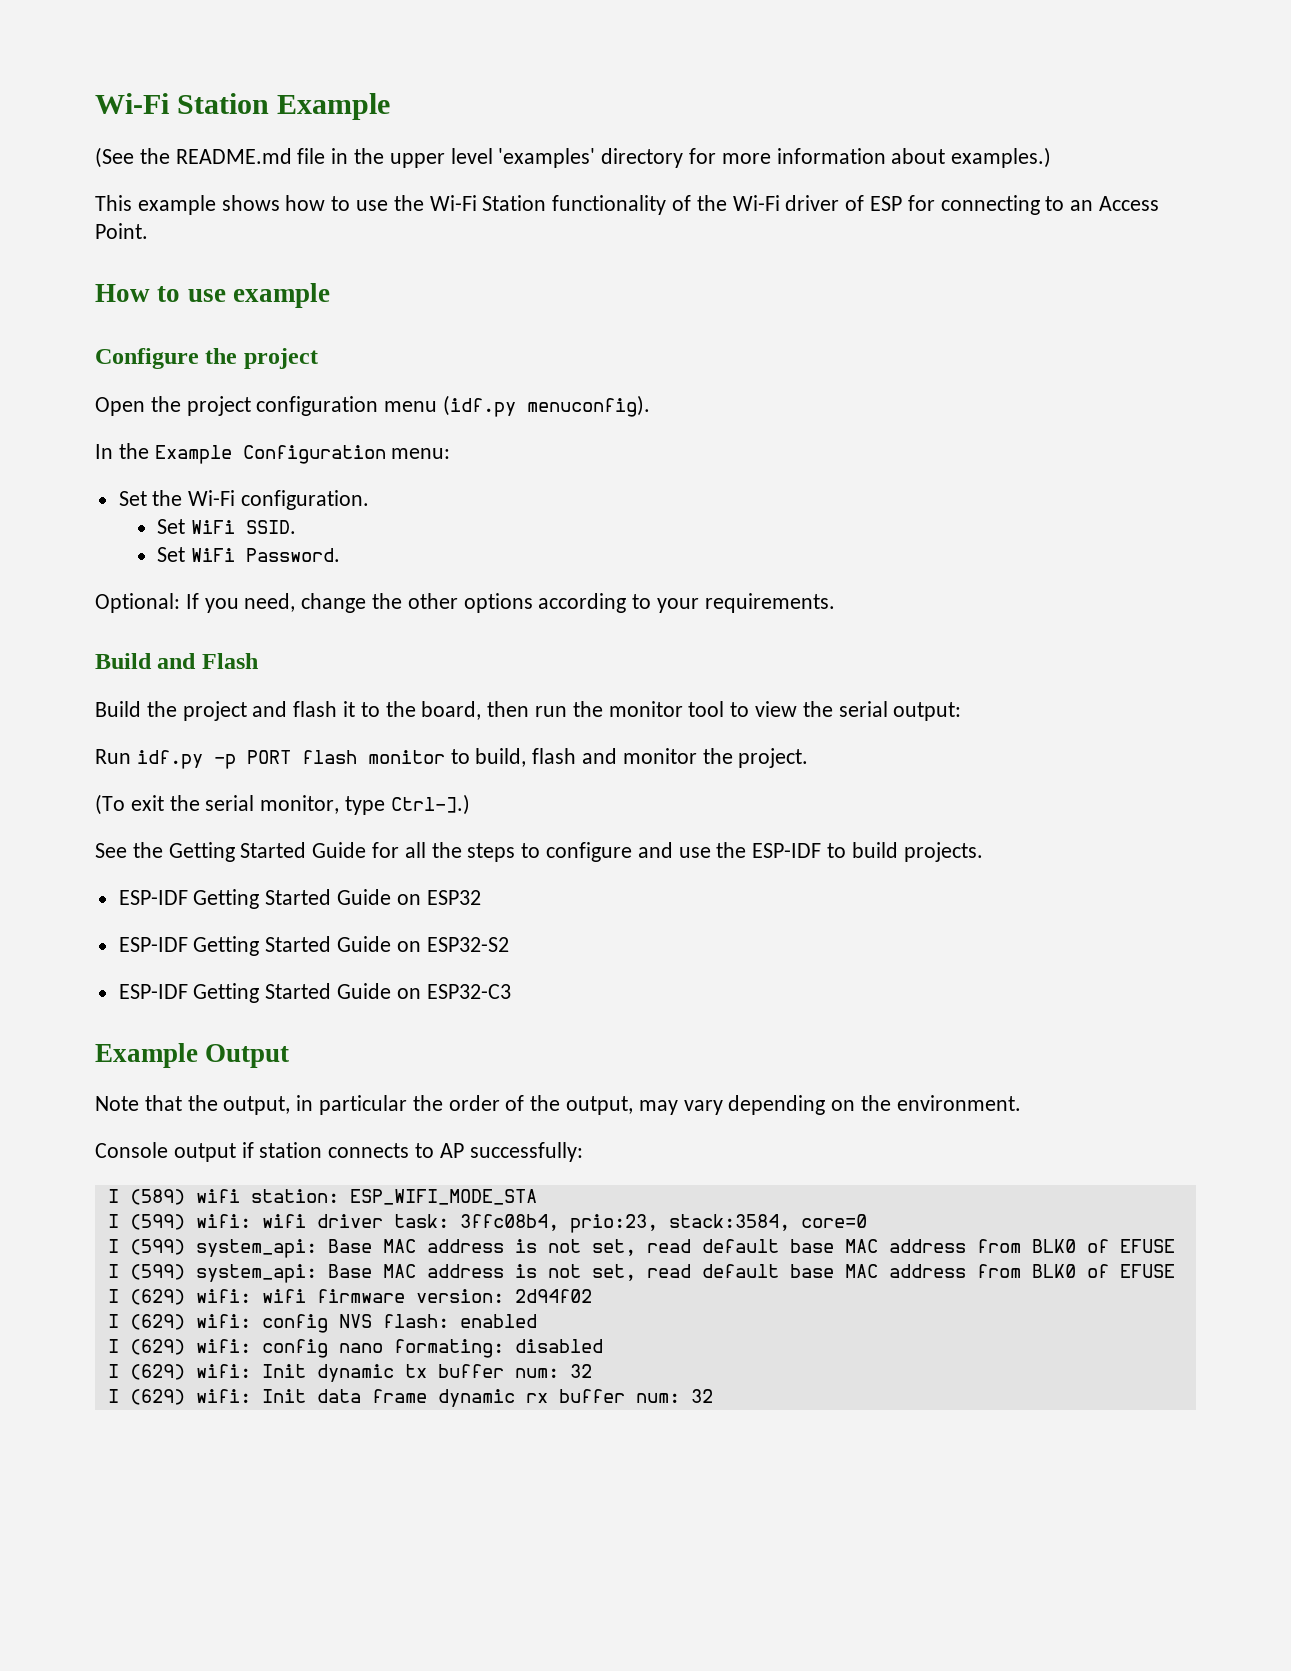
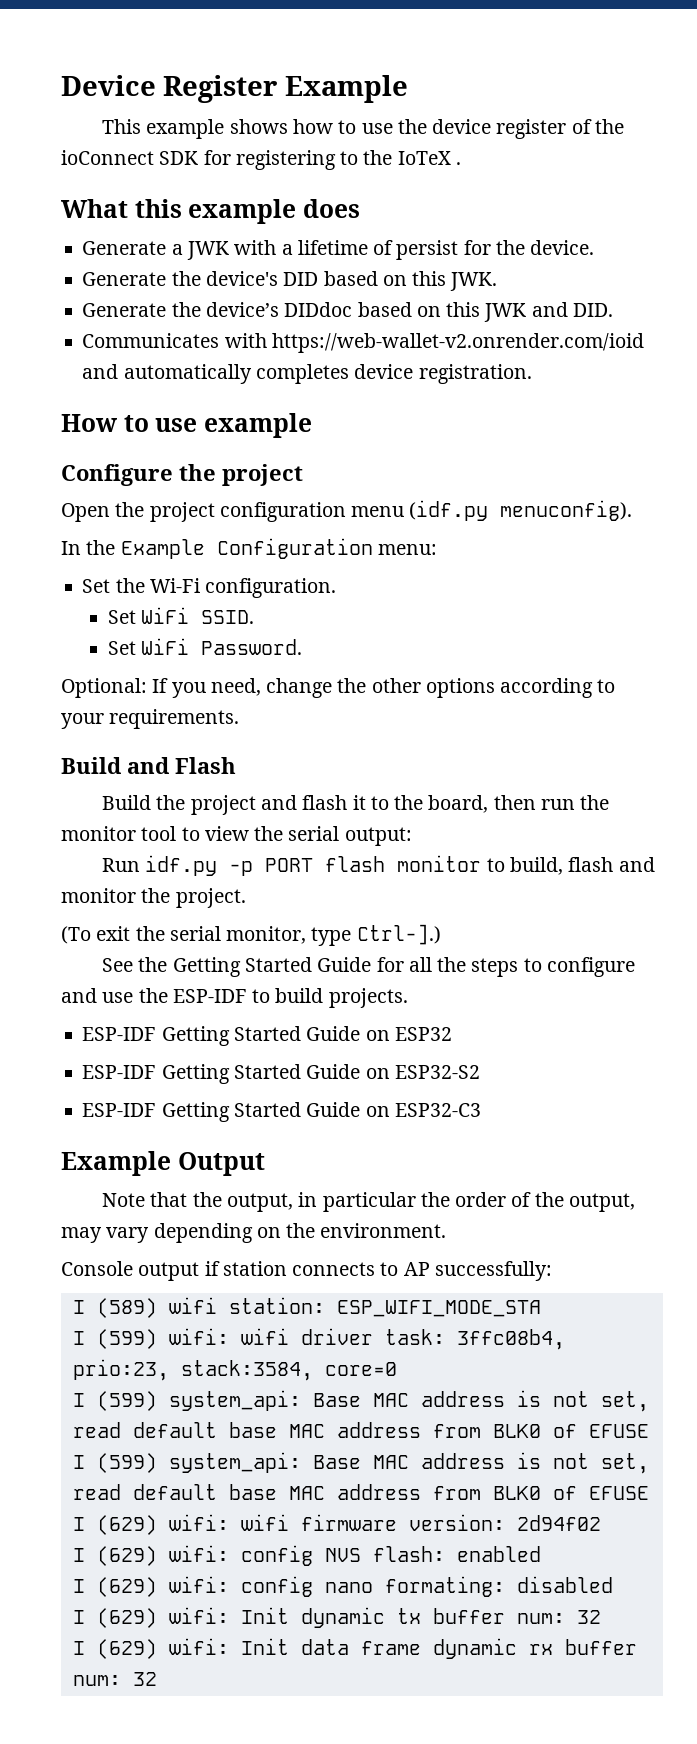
- Wi-Fi Station Example
- (See the README.md file in the upper level 'examples' directory for more information about examples.)
+ Device Register Example
- This example shows how to use the Wi-Fi Station functionality of the Wi-Fi driver of ESP for connecting to an Access Point.
+ This example shows how to use the device register of the ioConnect SDK for registering to the IoTeX .
+ What this example does
+ Generate a JWK with a lifetime of persist for the device.
+ Generate the device's DID based on this JWK.
+ Generate the device’s DIDdoc based on this JWK and DID.
+ Communicates with https://web-wallet-v2.onrender.com/ioid and automatically completes device registration.

